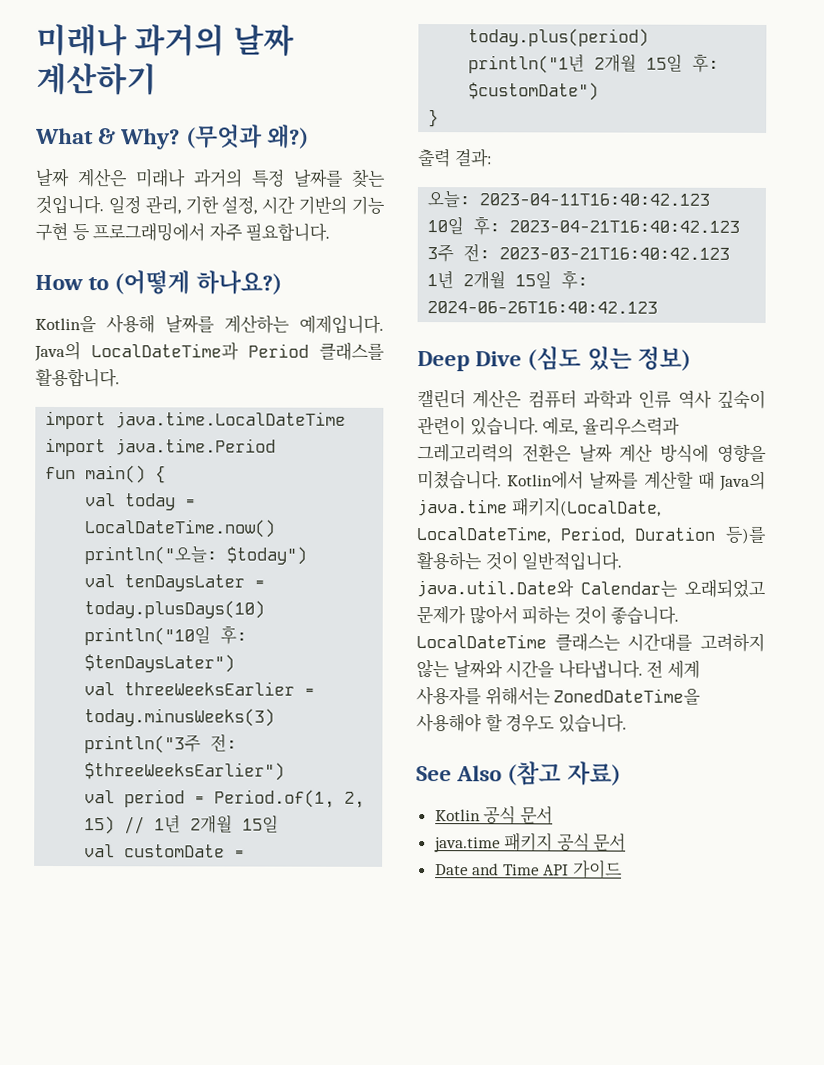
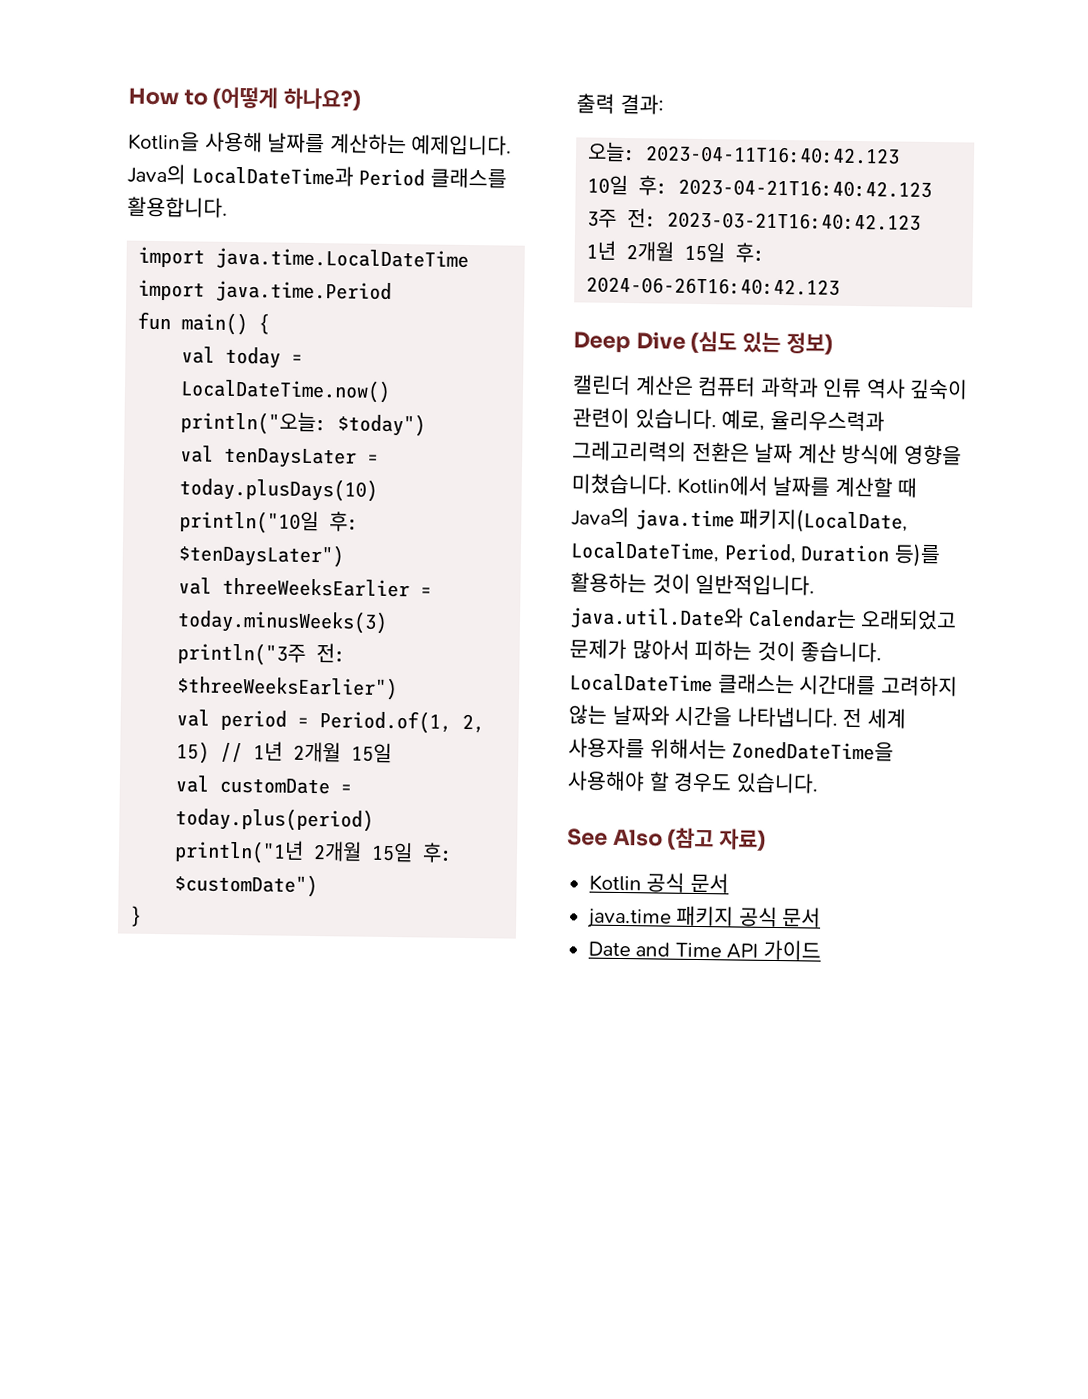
- 미래나 과거의 날짜 계산하기
- What & Why? (무엇과 왜?)
- 날짜 계산은 미래나 과거의 특정 날짜를 찾는 것입니다. 일정 관리, 기한 설정, 시간 기반의 기능 구현 등 프로그래밍에서 자주 필요합니다.

